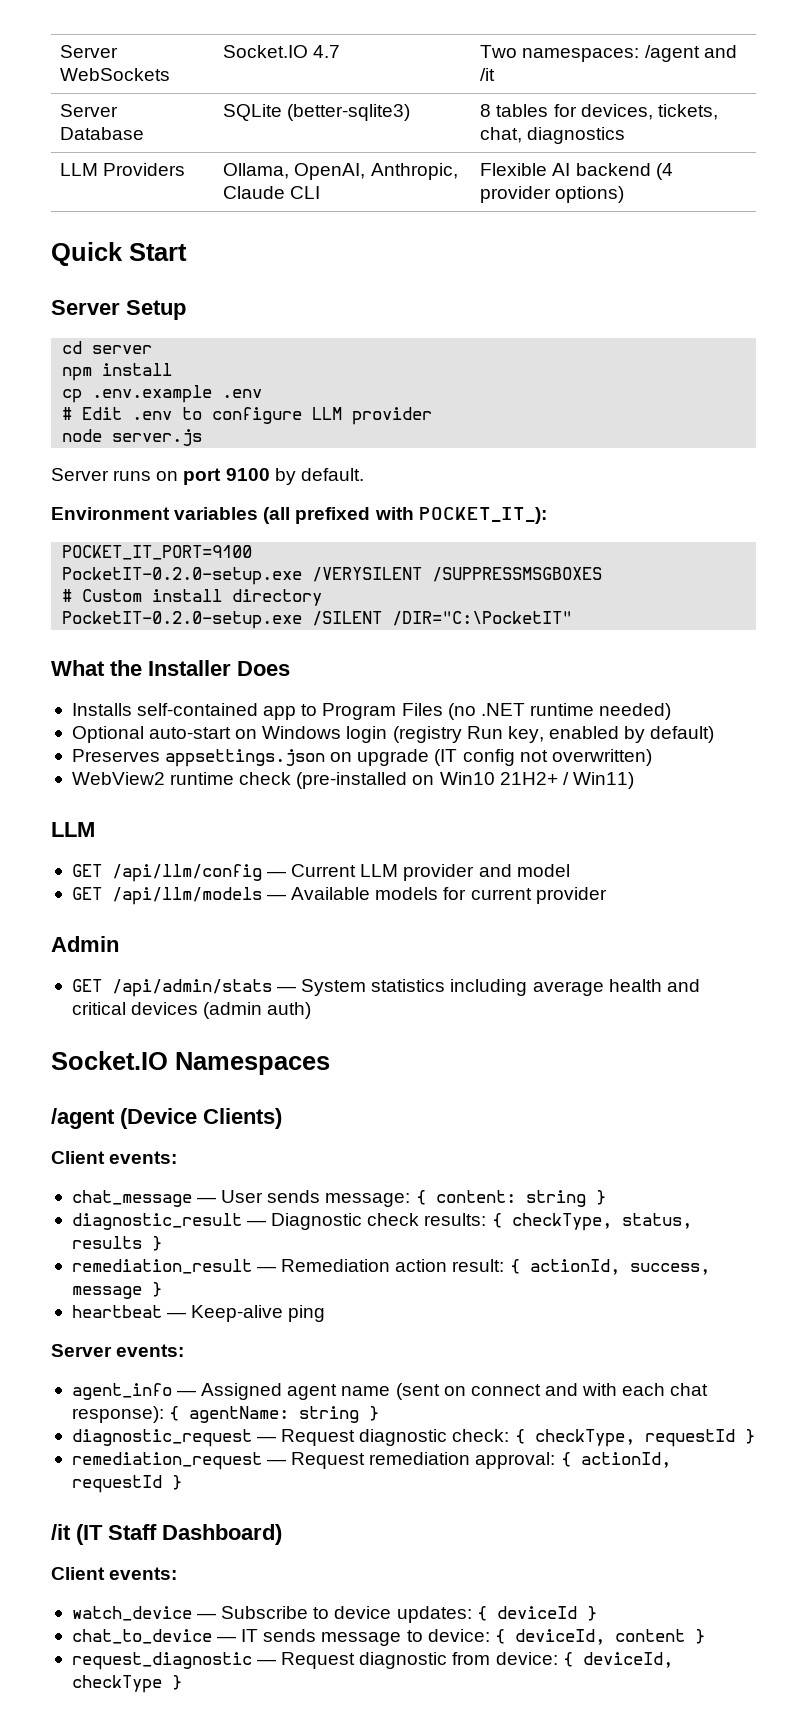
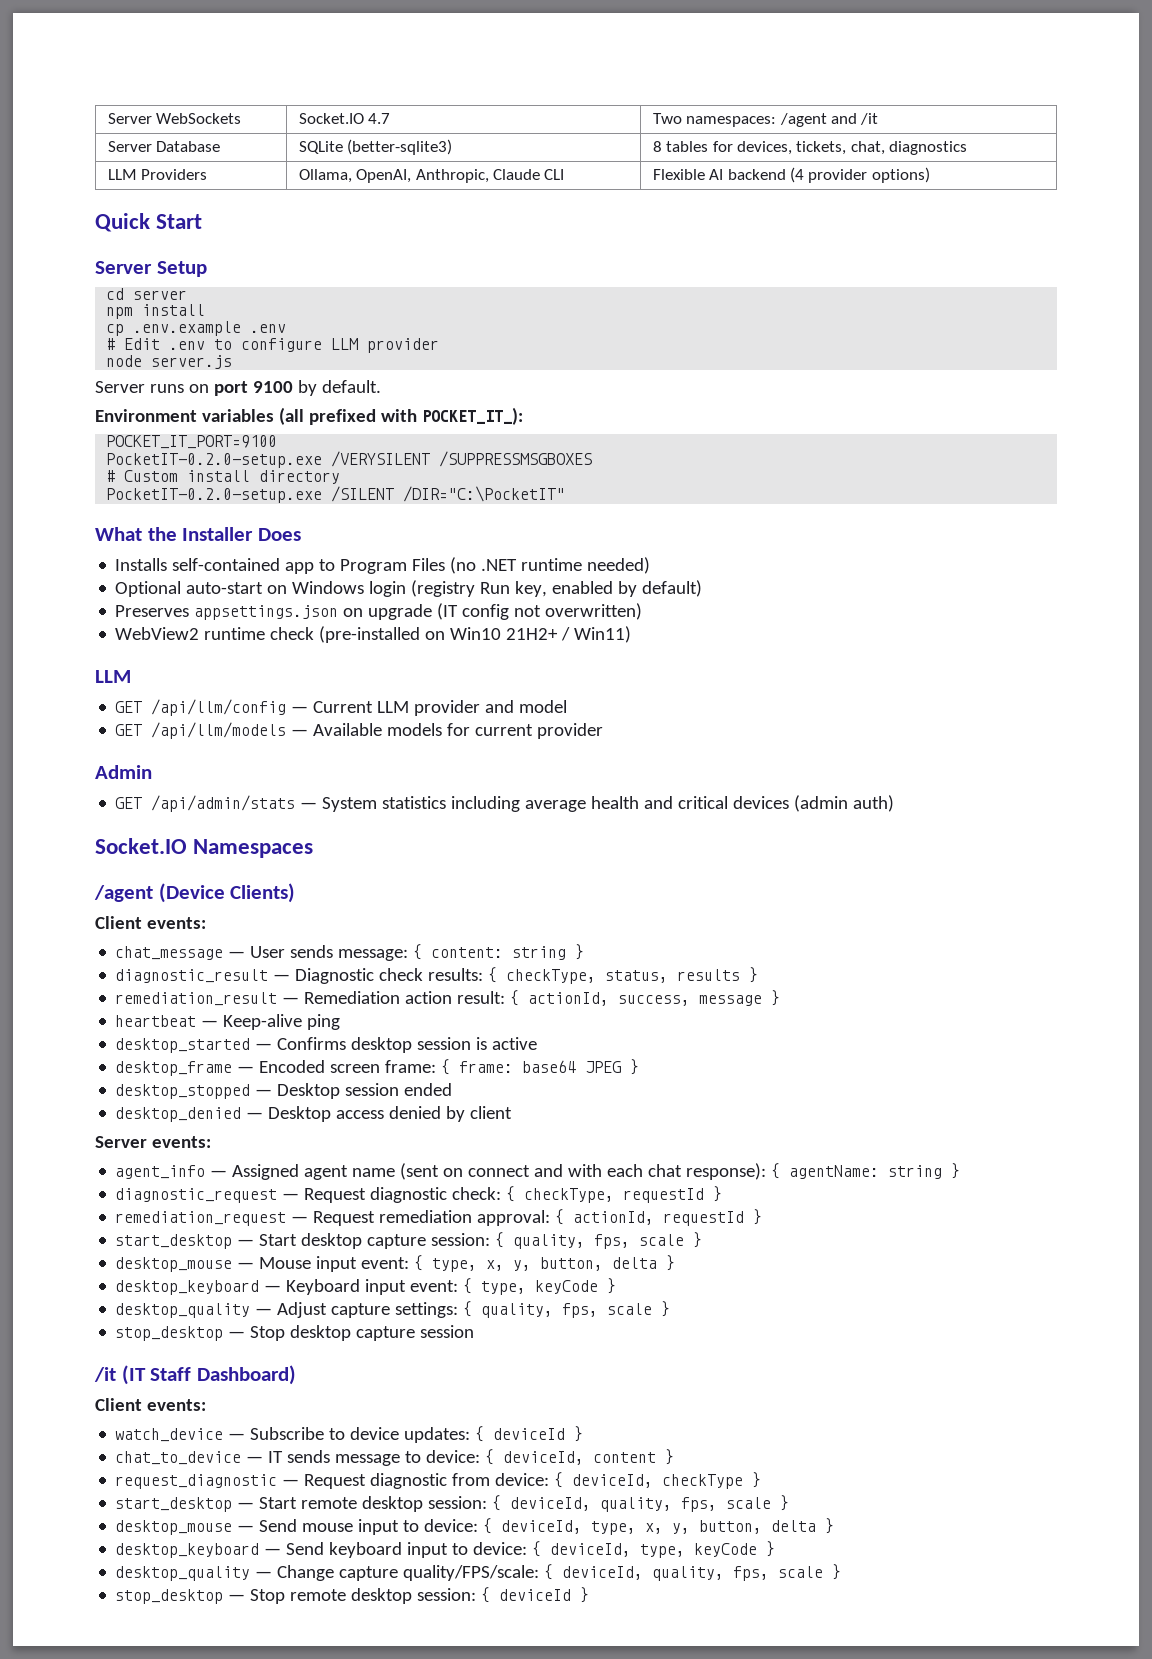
+ desktop_started — Confirms desktop session is active
+ desktop_frame — Encoded screen frame: { frame: base64 JPEG }
+ desktop_stopped — Desktop session ended
+ desktop_denied — Desktop access denied by client
+ start_desktop — Start desktop capture session: { quality, fps, scale }
+ desktop_mouse — Mouse input event: { type, x, y, button, delta }
+ desktop_keyboard — Keyboard input event: { type, keyCode }
+ desktop_quality — Adjust capture settings: { quality, fps, scale }
+ stop_desktop — Stop desktop capture session
+ start_desktop — Start remote desktop session: { deviceId, quality, fps, scale }
+ desktop_mouse — Send mouse input to device: { deviceId, type, x, y, button, delta }
+ desktop_keyboard — Send keyboard input to device: { deviceId, type, keyCode }
+ desktop_quality — Change capture quality/FPS/scale: { deviceId, quality, fps, scale }
+ stop_desktop — Stop remote desktop session: { deviceId }

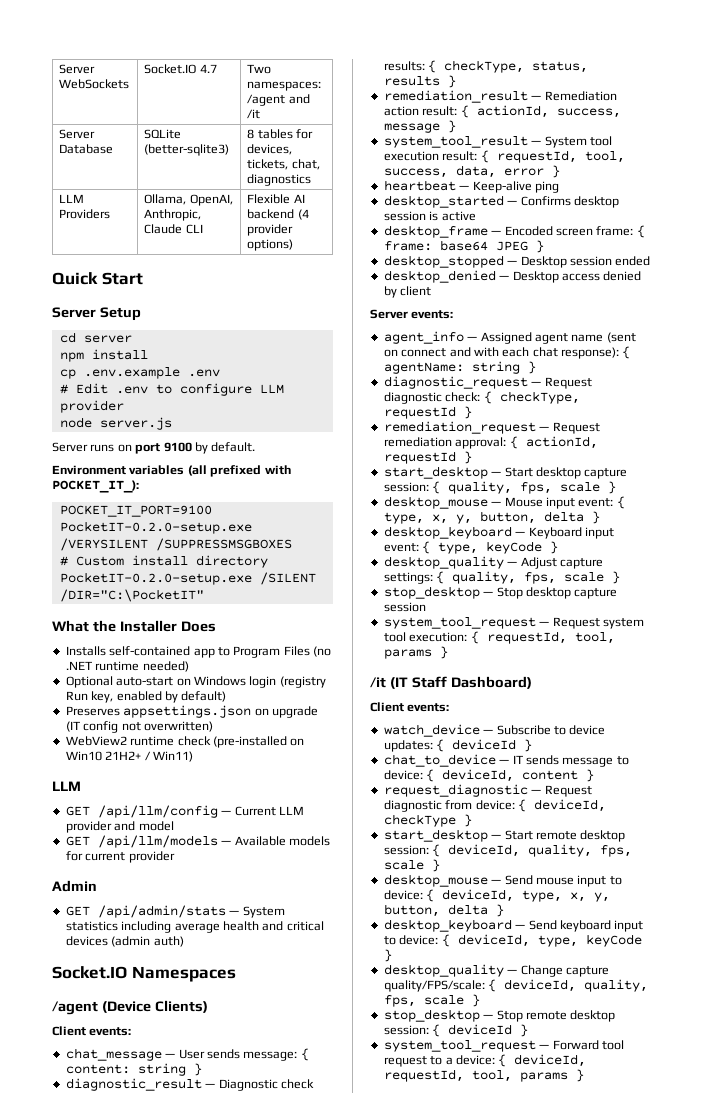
+ system_tool_result — System tool execution result: { requestId, tool, success, data, error }
+ system_tool_request — Request system tool execution: { requestId, tool, params }
+ system_tool_request — Forward tool request to a device: { deviceId, requestId, tool, params }

